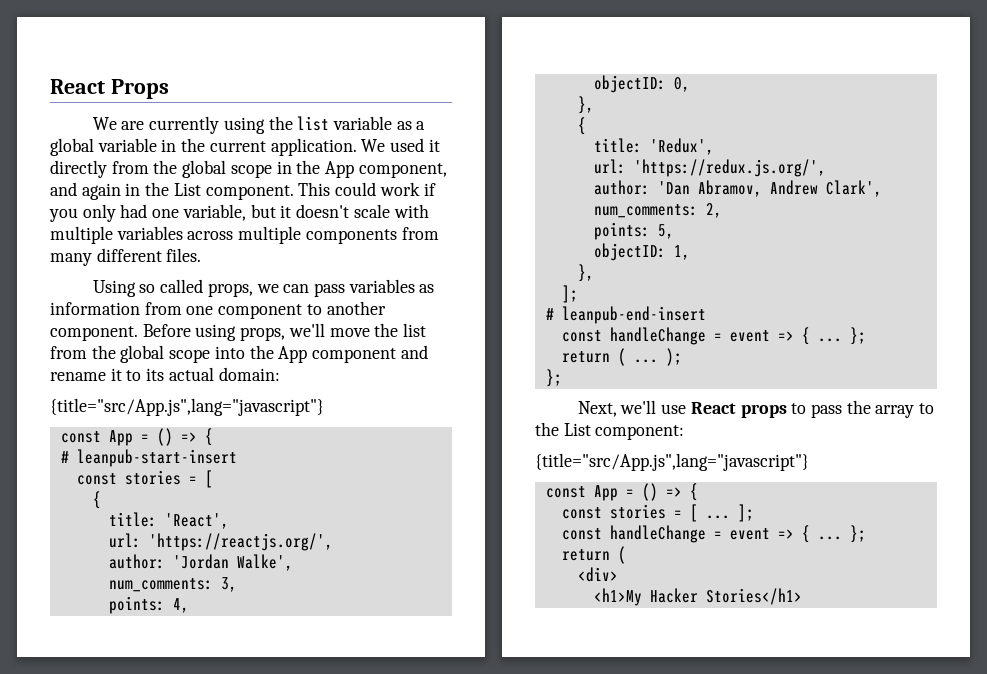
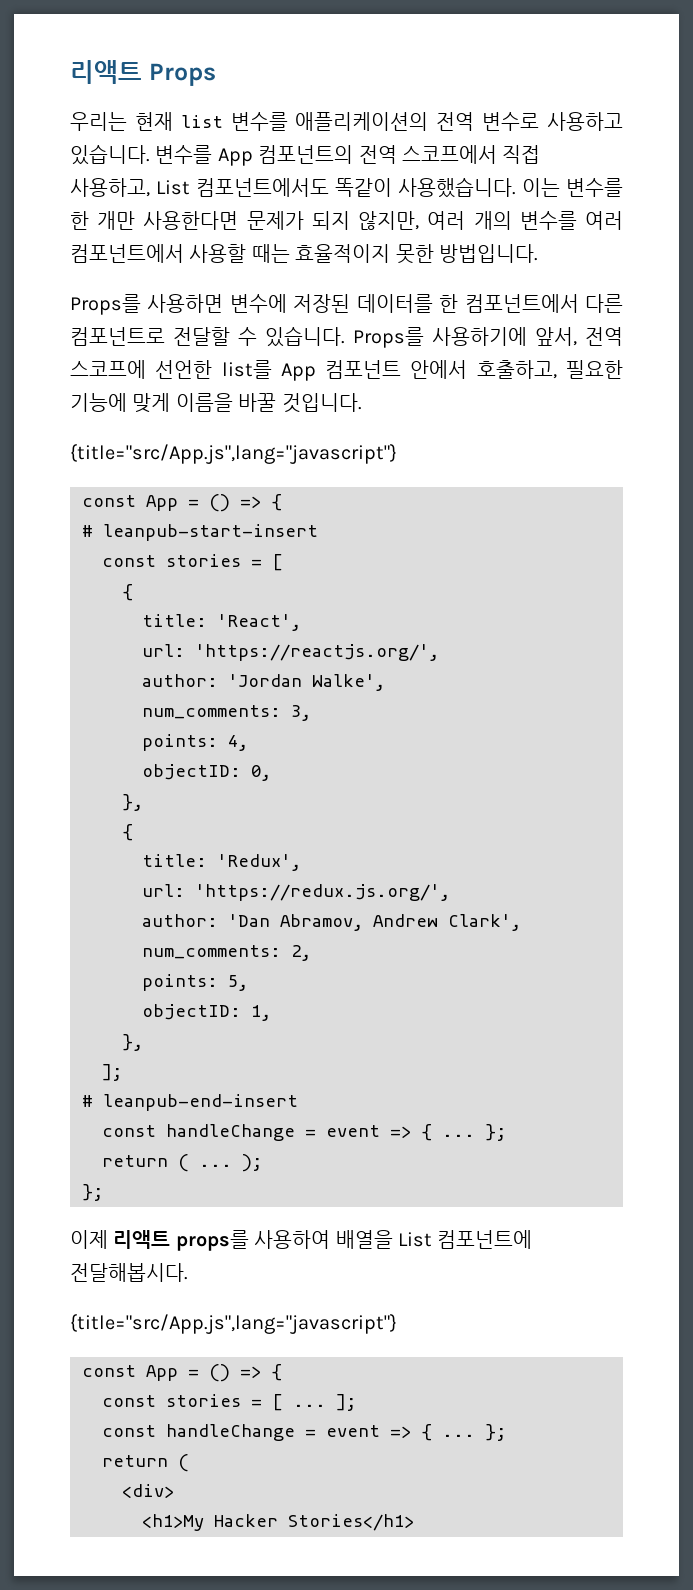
- React Props
+ 리액트 Props
- We are currently using the list variable as a global variable in the current application. We used it directly from the global scope in the App component, and again in the List component. This could work if you only had one variable, but it doesn't scale with multiple variables across multiple components from many different files.
- Using so called props, we can pass variables as information from one component to another component. Before using props, we'll move the list from the global scope into the App component and rename it to its actual domain:
+ 우리는 현재 list 변수를 애플리케이션의 전역 변수로 사용하고 있습니다. 변수를 App 컴포넌트의 전역 스코프에서 직접 사용하고, List 컴포넌트에서도 똑같이 사용했습니다. 이는 변수를 한 개만 사용한다면 문제가 되지 않지만, 여러 개의 변수를 여러 컴포넌트에서 사용할 때는 효율적이지 못한 방법입니다.
+ Props를 사용하면 변수에 저장된 데이터를 한 컴포넌트에서 다른 컴포넌트로 전달할 수 있습니다. Props를 사용하기에 앞서, 전역 스코프에 선언한 list를 App 컴포넌트 안에서 호출하고, 필요한 기능에 맞게 이름을 바꿀 것입니다.
- Next, we'll use React props to pass the array to the List component:
+ 이제 리액트 props를 사용하여 배열을 List 컴포넌트에 전달해봅시다.

